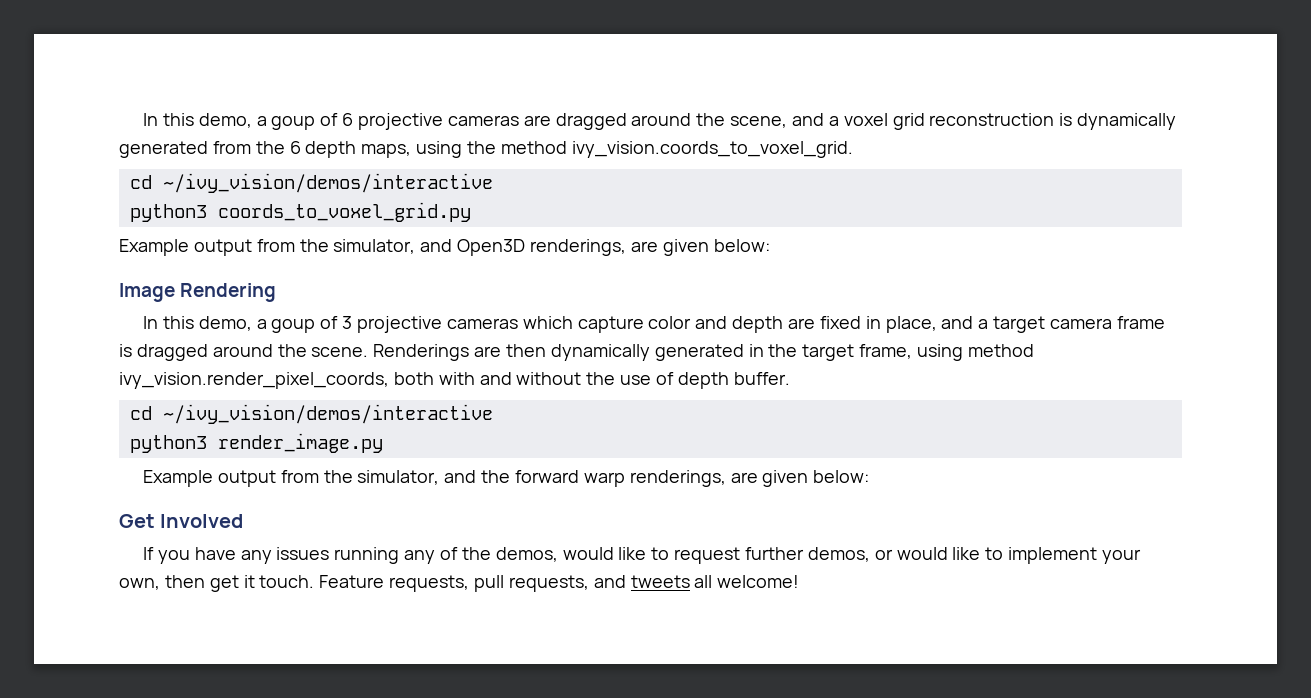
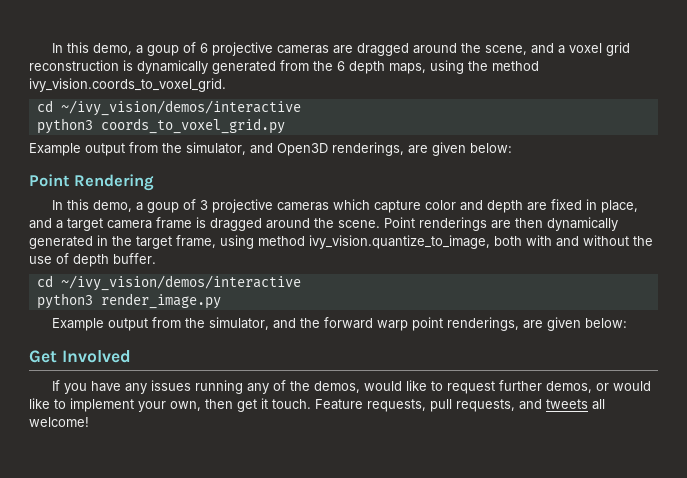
- Image Rendering
+ Point Rendering
- Renderings are then dynamically generated in the target frame, using method ivy_vision.render_pixel_coords, both with and without the use of depth buffer.
+ Point renderings are then dynamically generated in the target frame, using method ivy_vision.quantize_to_image, both with and without the use of depth buffer.
- Example output from the simulator, and the forward warp renderings, are given below:
+ Example output from the simulator, and the forward warp point renderings, are given below:

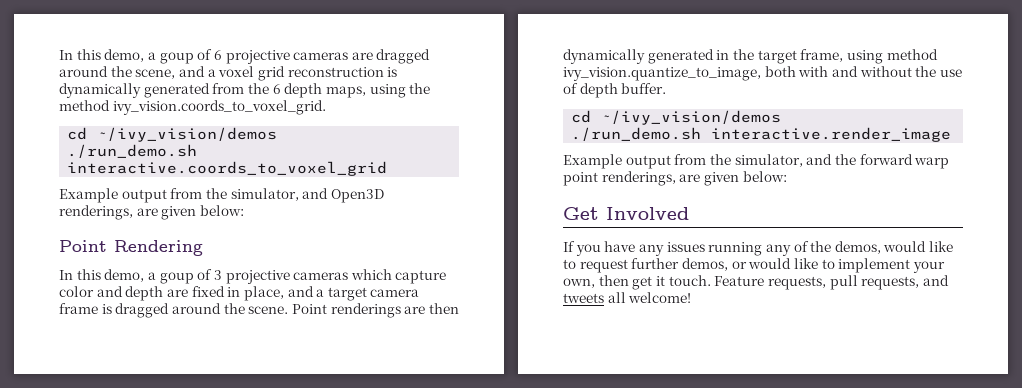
  In this demo, a goup of 6 projective cameras are dragged around the scene, and a voxel grid reconstruction is dynamically generated from the 6 depth maps, using the method ivy_vision.coords_to_voxel_grid.
- cd ~/ivy_vision/demos/interactive
- python3 coords_to_voxel_grid.py
+ cd ~/ivy_vision/demos
+ ./run_demo.sh interactive.coords_to_voxel_grid
  Point renderings are then dynamically generated in the target frame, using method ivy_vision.quantize_to_image, both with and without the use of depth buffer.
- cd ~/ivy_vision/demos/interactive
- python3 render_image.py
+ cd ~/ivy_vision/demos
+ ./run_demo.sh interactive.render_image

